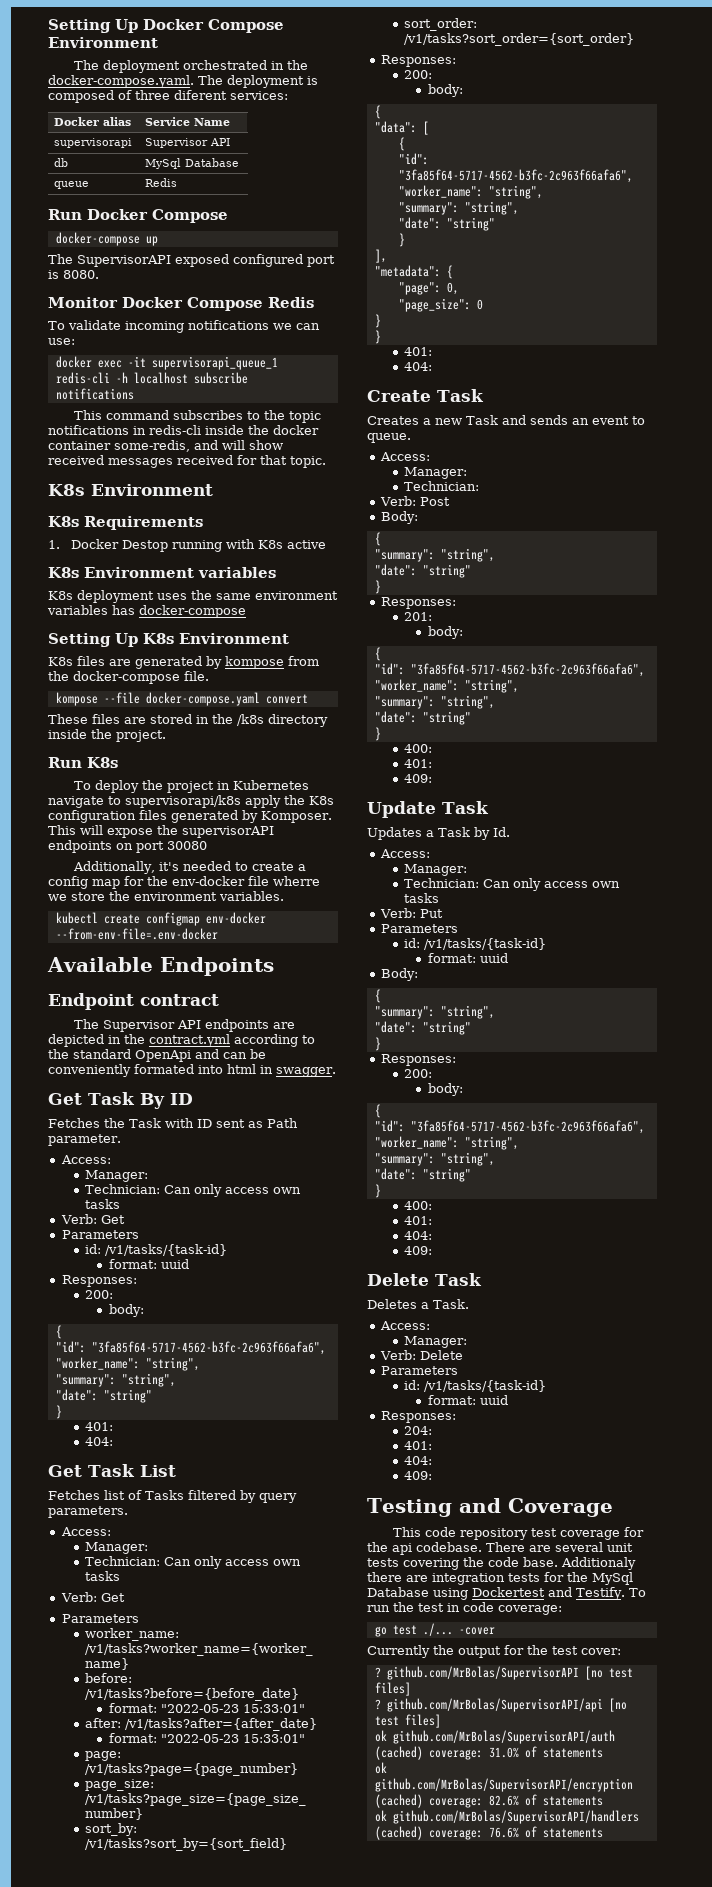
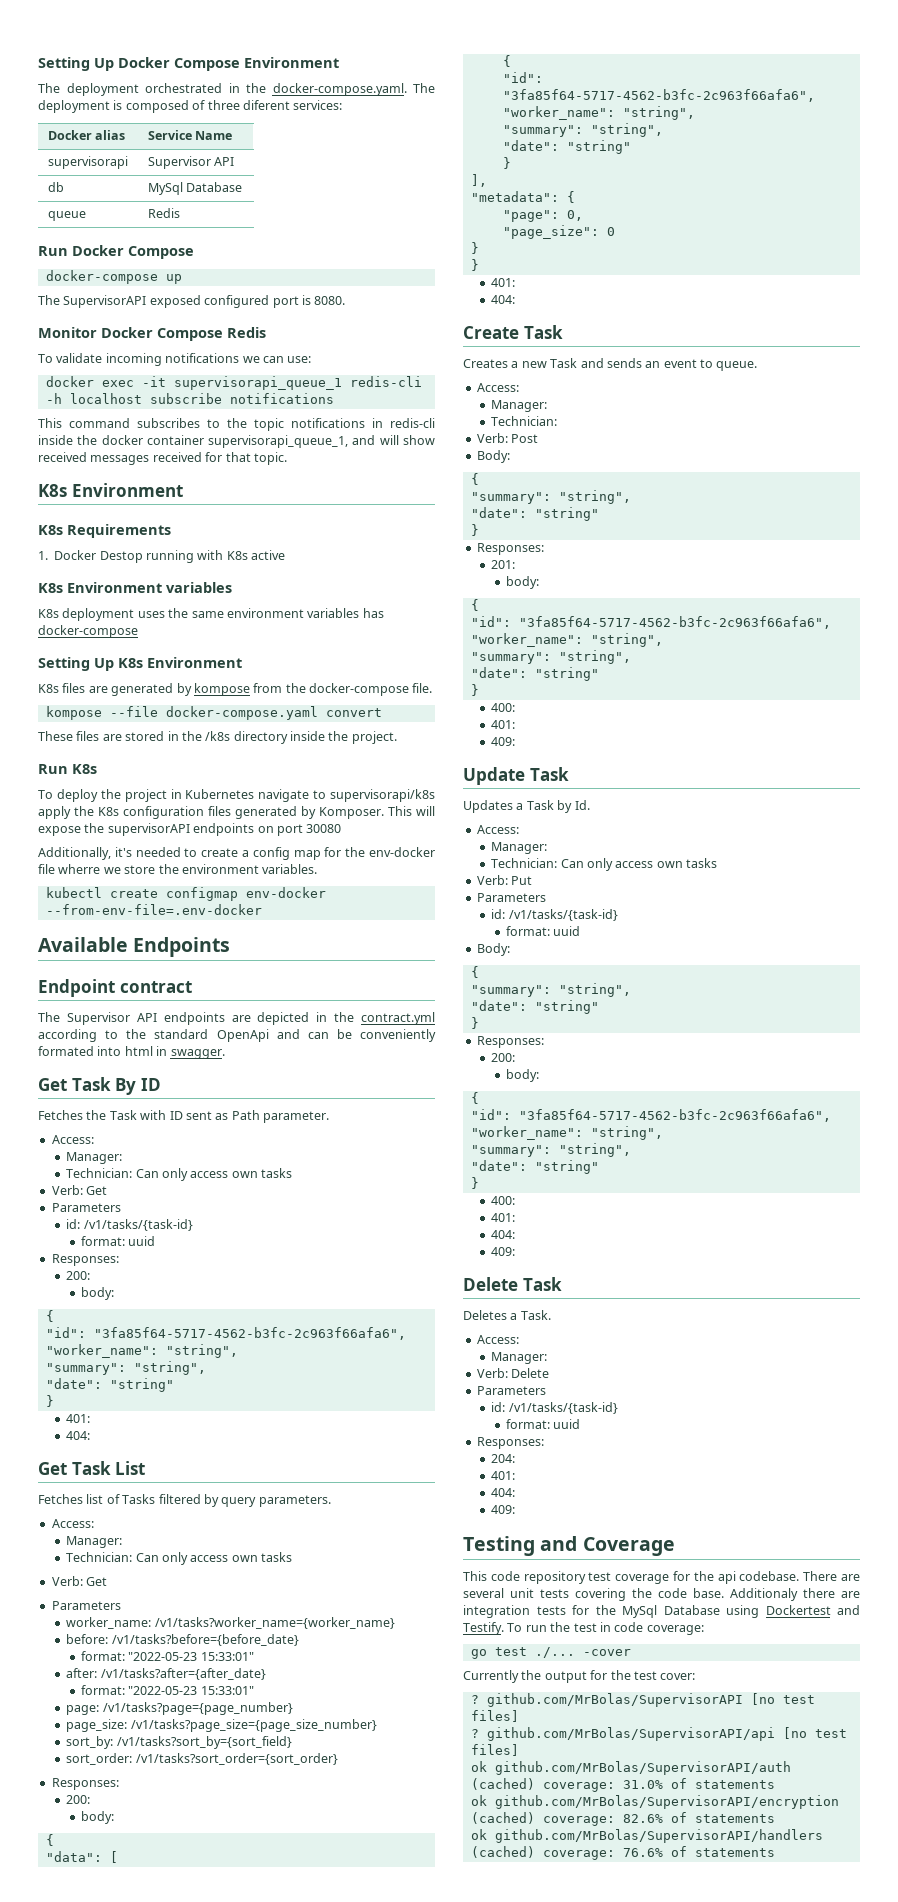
- This command subscribes to the topic notifications in redis-cli inside the docker container some-redis, and will show received messages received for that topic.
+ This command subscribes to the topic notifications in redis-cli inside the docker container supervisorapi_queue_1, and will show received messages received for that topic.

